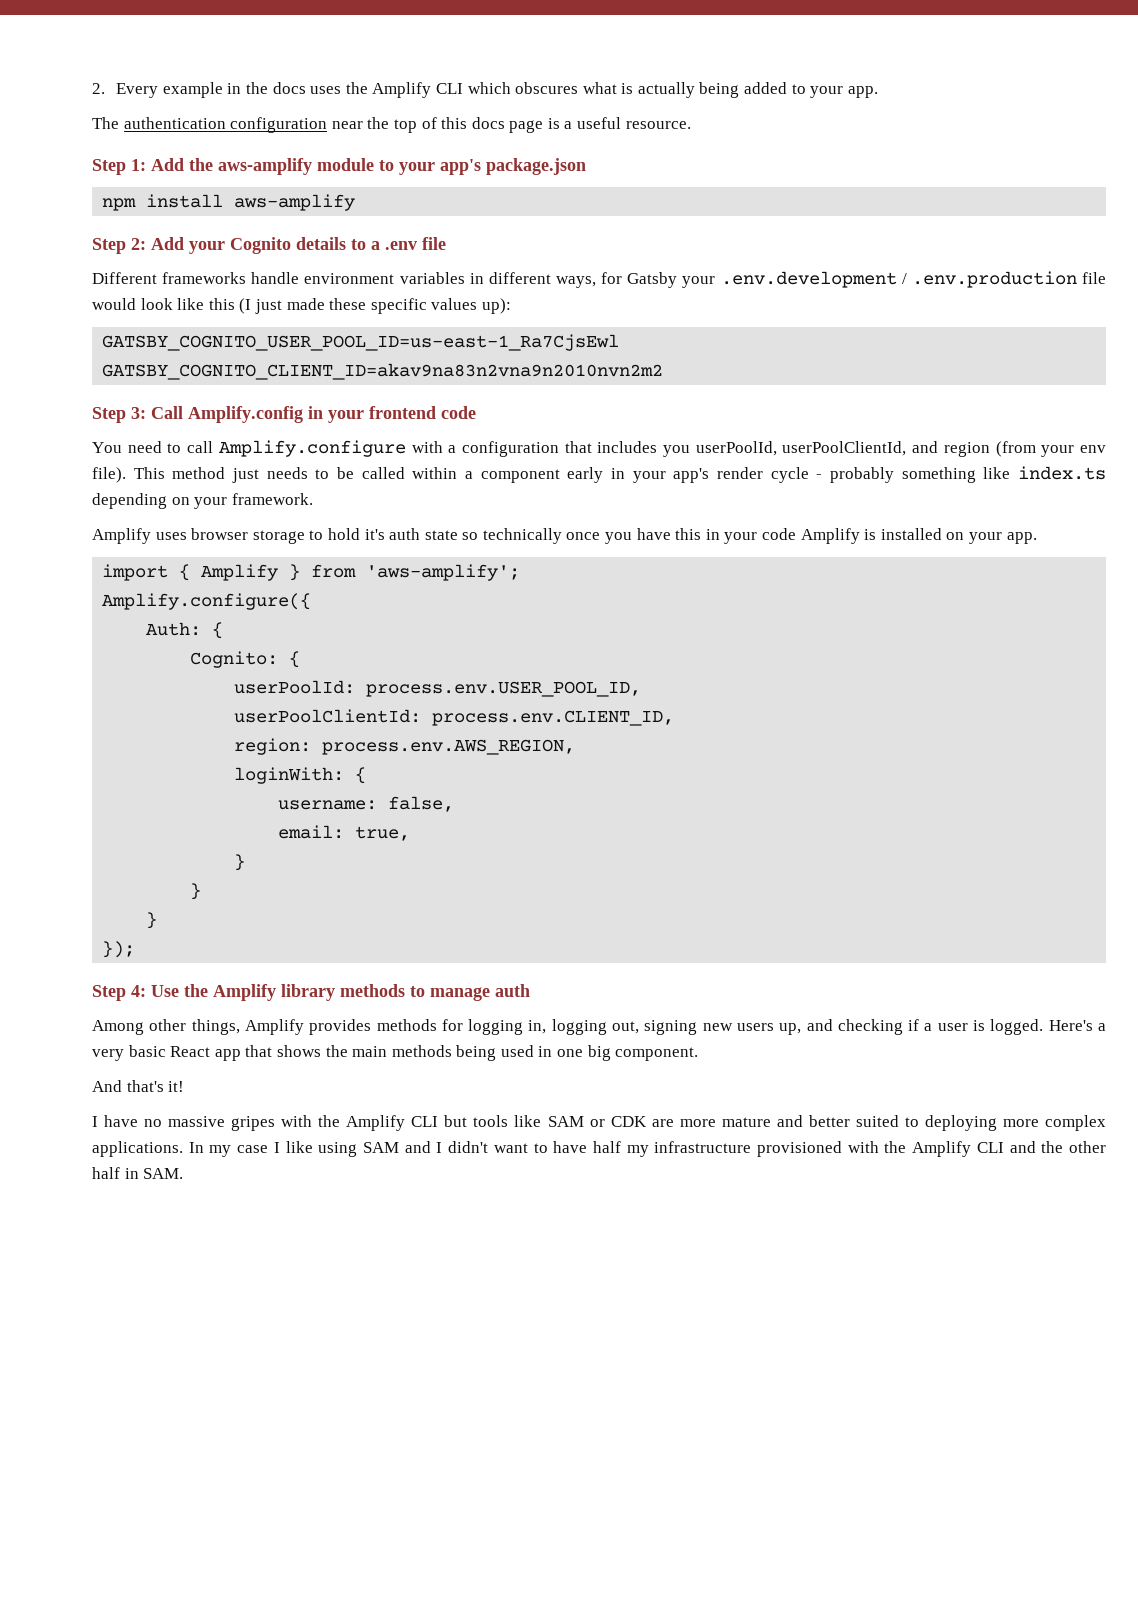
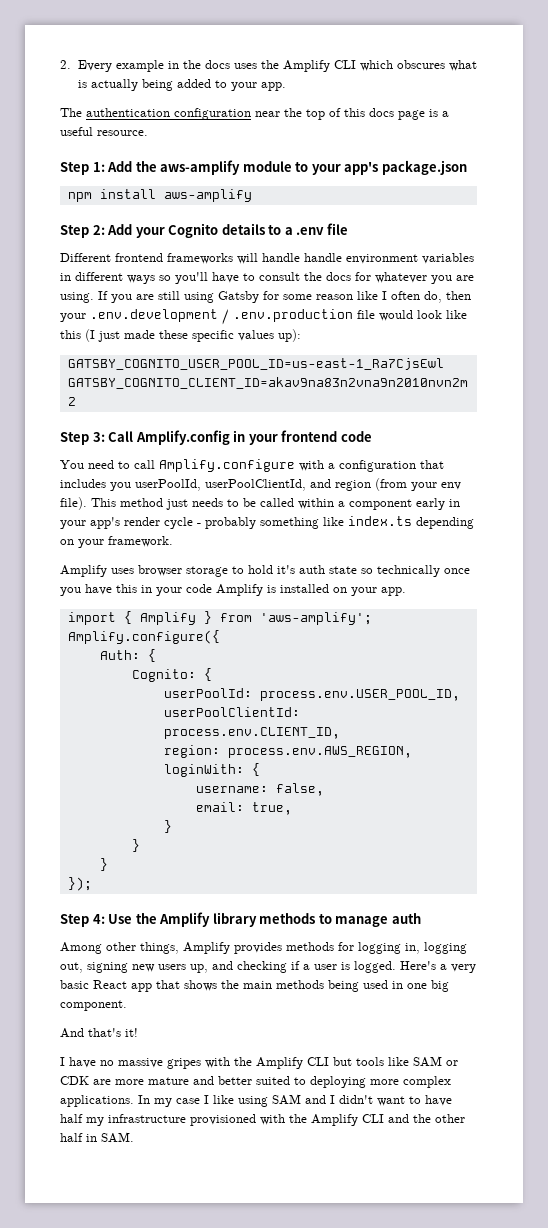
- Different frameworks handle environment variables in different ways, for Gatsby your .env.development / .env.production file would look like this (I just made these specific values up):
+ Different frontend frameworks will handle handle environment variables in different ways so you'll have to consult the docs for whatever you are using. If you are still using Gatsby for some reason like I often do, then your .env.development / .env.production file would look like this (I just made these specific values up):

